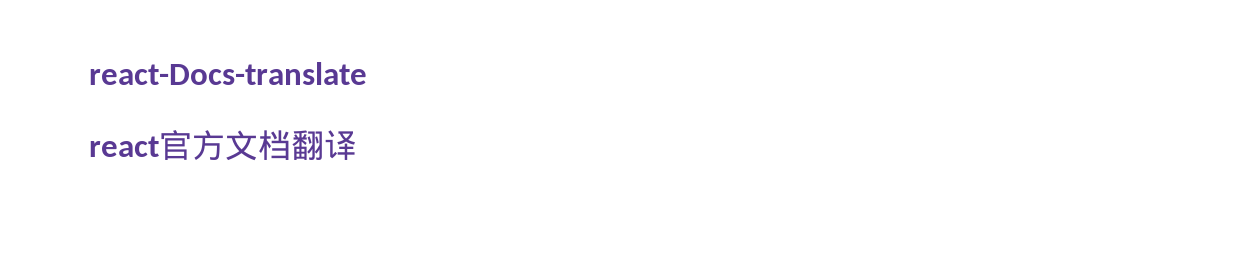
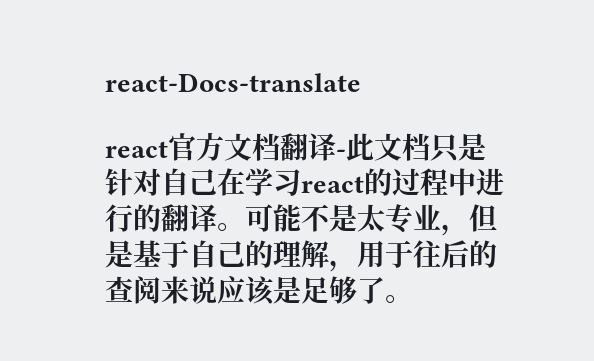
- react官方文档翻译
+ react官方文档翻译-此文档只是针对自己在学习react的过程中进行的翻译。可能不是太专业，但是基于自己的理解，用于往后的查阅来说应该是足够了。

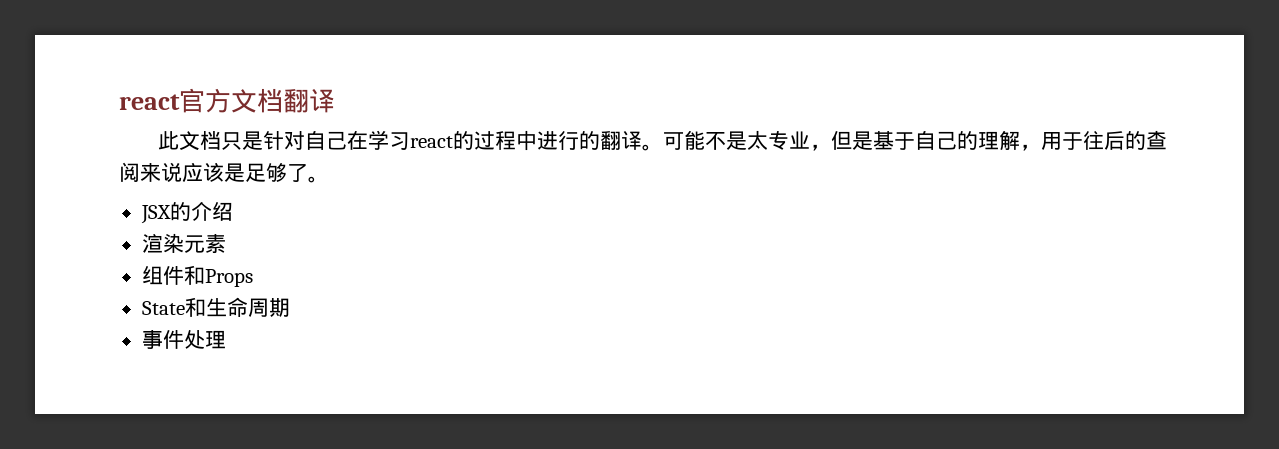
- react-Docs-translate
- react官方文档翻译-此文档只是针对自己在学习react的过程中进行的翻译。
+ react官方文档翻译
+ 此文档只是针对自己在学习react的过程中进行的翻译。
+ JSX的介绍
+ 渲染元素
+ 组件和Props
+ State和生命周期
+ 事件处理

